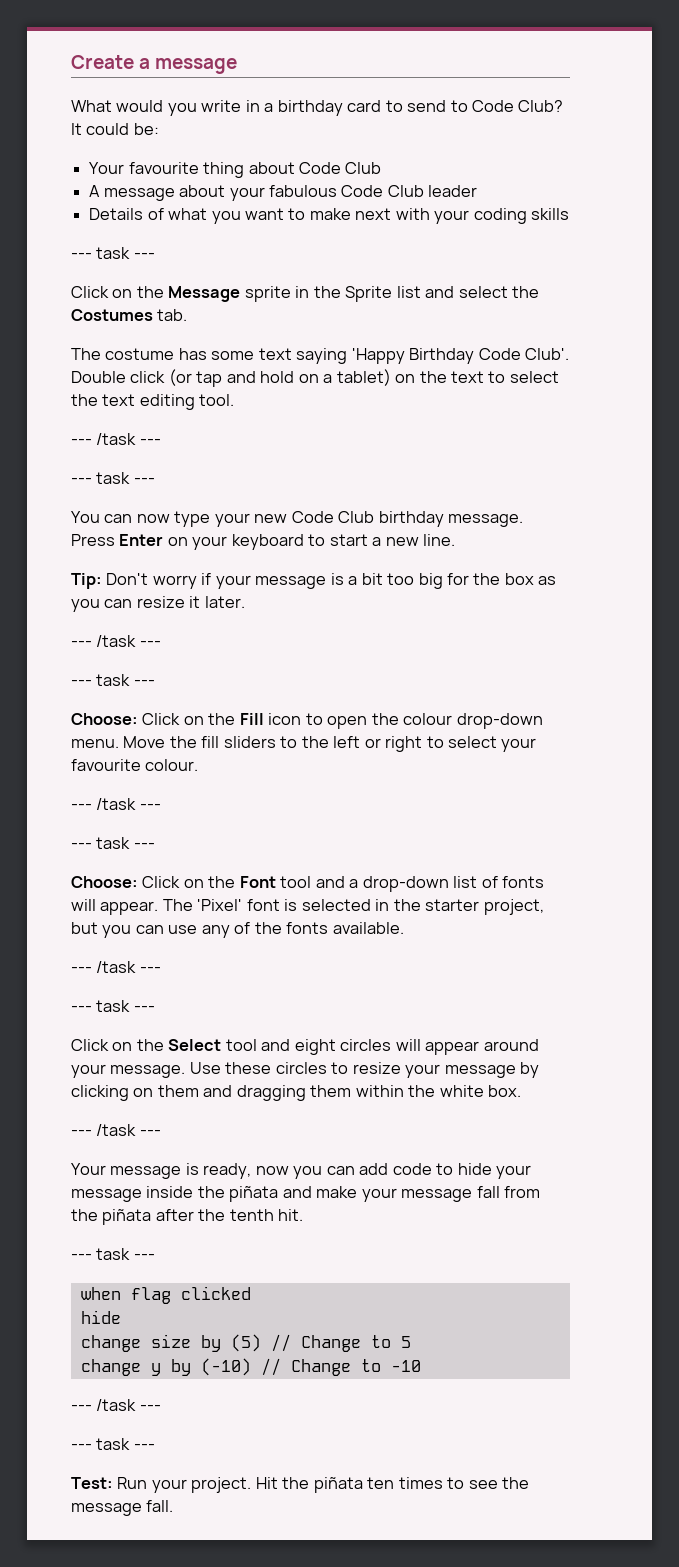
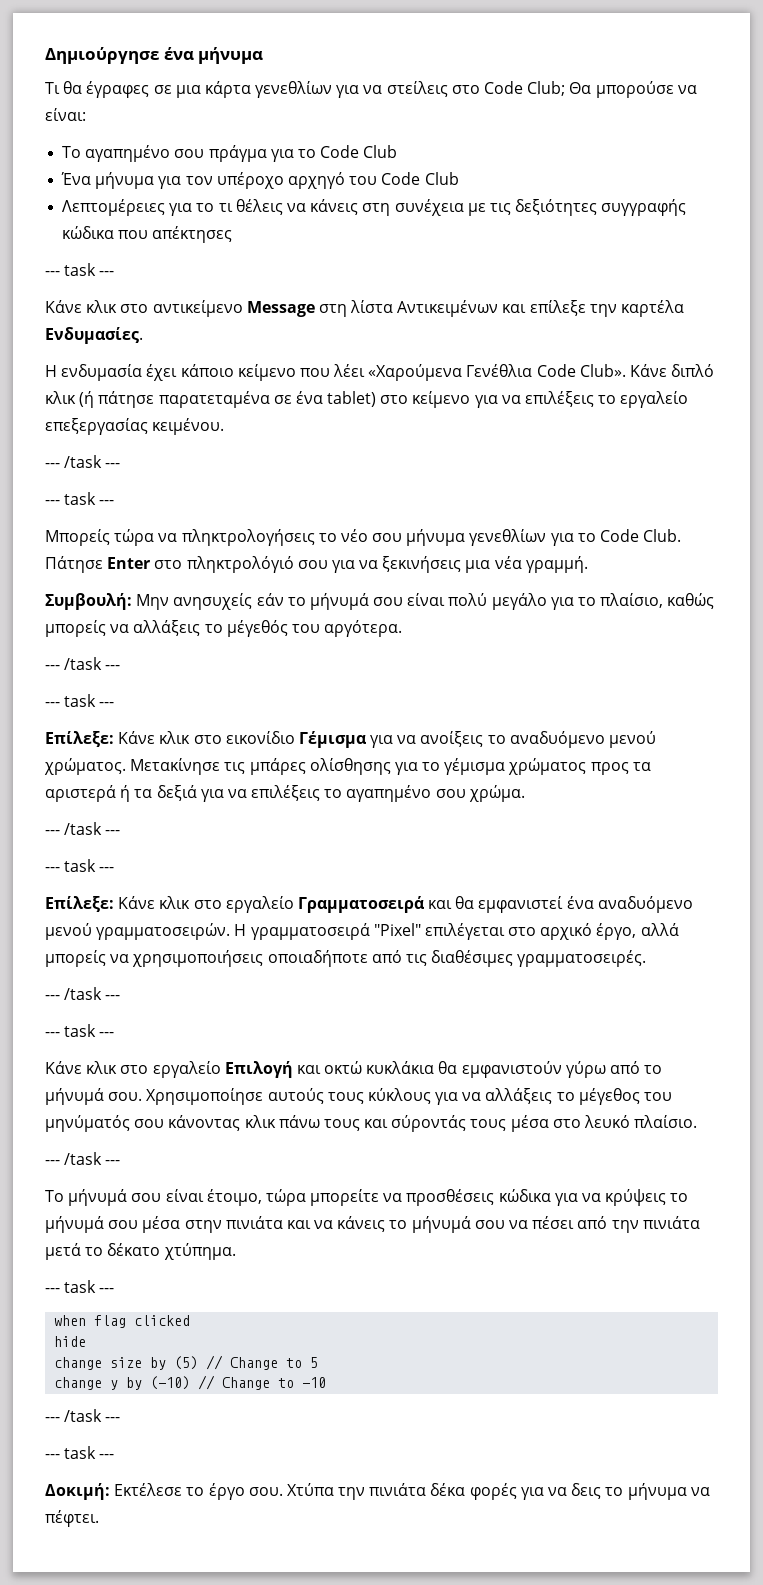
- Create a message
- What would you write in a birthday card to send to Code Club? It could be:
- Your favourite thing about Code Club
- A message about your fabulous Code Club leader
- Details of what you want to make next with your coding skills
+ Δημιούργησε ένα μήνυμα
+ Τι θα έγραφες σε μια κάρτα γενεθλίων για να στείλεις στο Code Club; Θα μπορούσε να είναι:
+ Το αγαπημένο σου πράγμα για το Code Club
+ Ένα μήνυμα για τον υπέροχο αρχηγό του Code Club
+ Λεπτομέρειες για το τι θέλεις να κάνεις στη συνέχεια με τις δεξιότητες συγγραφής κώδικα που απέκτησες
  --- task ---
- Click on the Message sprite in the Sprite list and select the Costumes tab.
- The costume has some text saying 'Happy Birthday Code Club'. Double click (or tap and hold on a tablet) on the text to select the text editing tool.
+ Κάνε κλικ στο αντικείμενο Message στη λίστα Αντικειμένων και επίλεξε την καρτέλα Ενδυμασίες.
+ Η ενδυμασία έχει κάποιο κείμενο που λέει «Χαρούμενα Γενέθλια Code Club». Κάνε διπλό κλικ (ή πάτησε παρατεταμένα σε ένα tablet) στο κείμενο για να επιλέξεις το εργαλείο επεξεργασίας κειμένου.
  --- /task ---
  --- task ---
- You can now type your new Code Club birthday message. Press Enter on your keyboard to start a new line.
- Tip: Don't worry if your message is a bit too big for the box as you can resize it later.
+ Μπορείς τώρα να πληκτρολογήσεις το νέο σου μήνυμα γενεθλίων για το Code Club. Πάτησε Enter στο πληκτρολόγιό σου για να ξεκινήσεις μια νέα γραμμή.
+ Συμβουλή: Μην ανησυχείς εάν το μήνυμά σου είναι πολύ μεγάλο για το πλαίσιο, καθώς μπορείς να αλλάξεις το μέγεθός του αργότερα.
  --- /task ---
  --- task ---
- Choose: Click on the Fill icon to open the colour drop-down menu. Move the fill sliders to the left or right to select your favourite colour.
+ Επίλεξε: Κάνε κλικ στο εικονίδιο Γέμισμα για να ανοίξεις το αναδυόμενο μενού χρώματος. Μετακίνησε τις μπάρες ολίσθησης για το γέμισμα χρώματος προς τα αριστερά ή τα δεξιά για να επιλέξεις το αγαπημένο σου χρώμα.
  --- /task ---
  --- task ---
- Choose: Click on the Font tool and a drop-down list of fonts will appear. The 'Pixel' font is selected in the starter project, but you can use any of the fonts available.
+ Επίλεξε: Κάνε κλικ στο εργαλείο Γραμματοσειρά και θα εμφανιστεί ένα αναδυόμενο μενού γραμματοσειρών. Η γραμματοσειρά "Pixel" επιλέγεται στο αρχικό έργο, αλλά μπορείς να χρησιμοποιήσεις οποιαδήποτε από τις διαθέσιμες γραμματοσειρές.
  --- /task ---
  --- task ---
- Click on the Select tool and eight circles will appear around your message. Use these circles to resize your message by clicking on them and dragging them within the white box.
+ Κάνε κλικ στο εργαλείο Επιλογή και οκτώ κυκλάκια θα εμφανιστούν γύρω από το μήνυμά σου. Χρησιμοποίησε αυτούς τους κύκλους για να αλλάξεις το μέγεθος του μηνύματός σου κάνοντας κλικ πάνω τους και σύροντάς τους μέσα στο λευκό πλαίσιο.
  --- /task ---
- Your message is ready, now you can add code to hide your message inside the piñata and make your message fall from the piñata after the tenth hit.
+ Το μήνυμά σου είναι έτοιμο, τώρα μπορείτε να προσθέσεις κώδικα για να κρύψεις το μήνυμά σου μέσα στην πινιάτα και να κάνεις το μήνυμά σου να πέσει από την πινιάτα μετά το δέκατο χτύπημα.
- Test: Run your project. Hit the piñata ten times to see the message fall.
+ Δοκιμή: Εκτέλεσε το έργο σου. Χτύπα την πινιάτα δέκα φορές για να δεις το μήνυμα να πέφτει.

